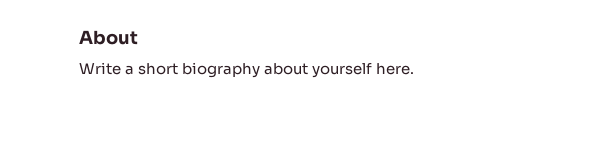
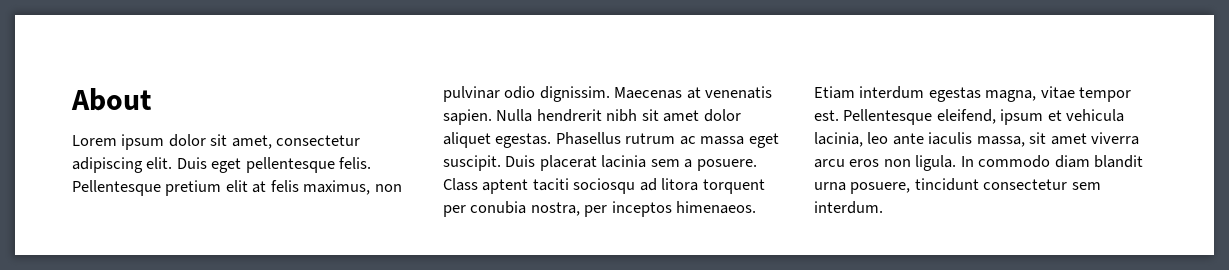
- Write a short biography about yourself here.
+ Lorem ipsum dolor sit amet, consectetur adipiscing elit. Duis eget pellentesque felis. Pellentesque pretium elit at felis maximus, non pulvinar odio dignissim. Maecenas at venenatis sapien. Nulla hendrerit nibh sit amet dolor aliquet egestas. Phasellus rutrum ac massa eget suscipit. Duis placerat lacinia sem a posuere. Class aptent taciti sociosqu ad litora torquent per conubia nostra, per inceptos himenaeos. Etiam interdum egestas magna, vitae tempor est. Pellentesque eleifend, ipsum et vehicula lacinia, leo ante iaculis massa, sit amet viverra arcu eros non ligula. In commodo diam blandit urna posuere, tincidunt consectetur sem interdum.

